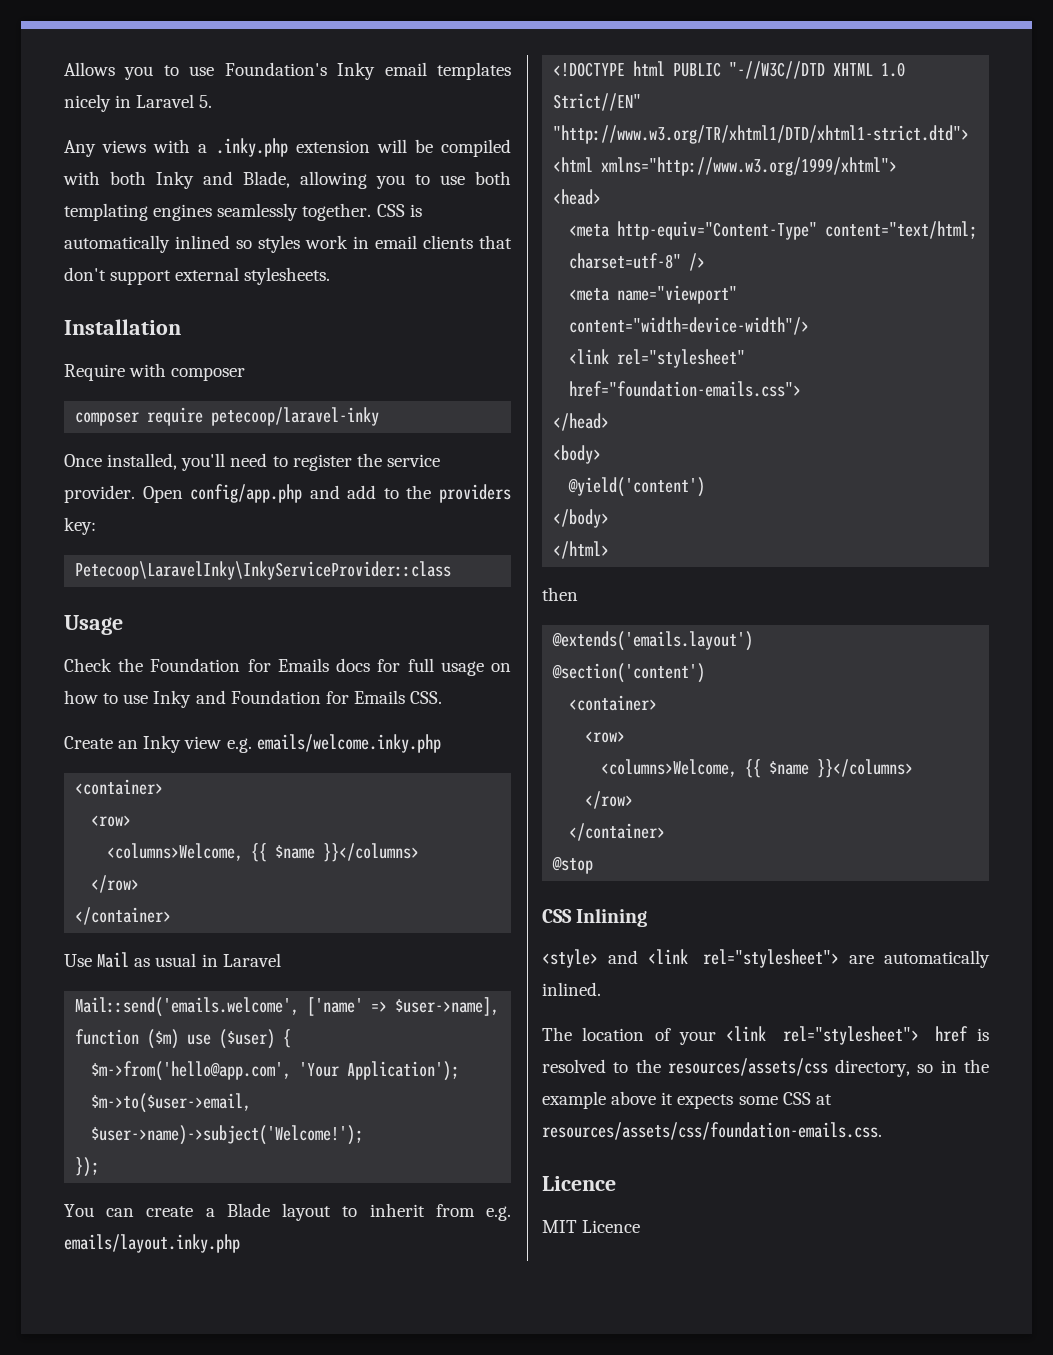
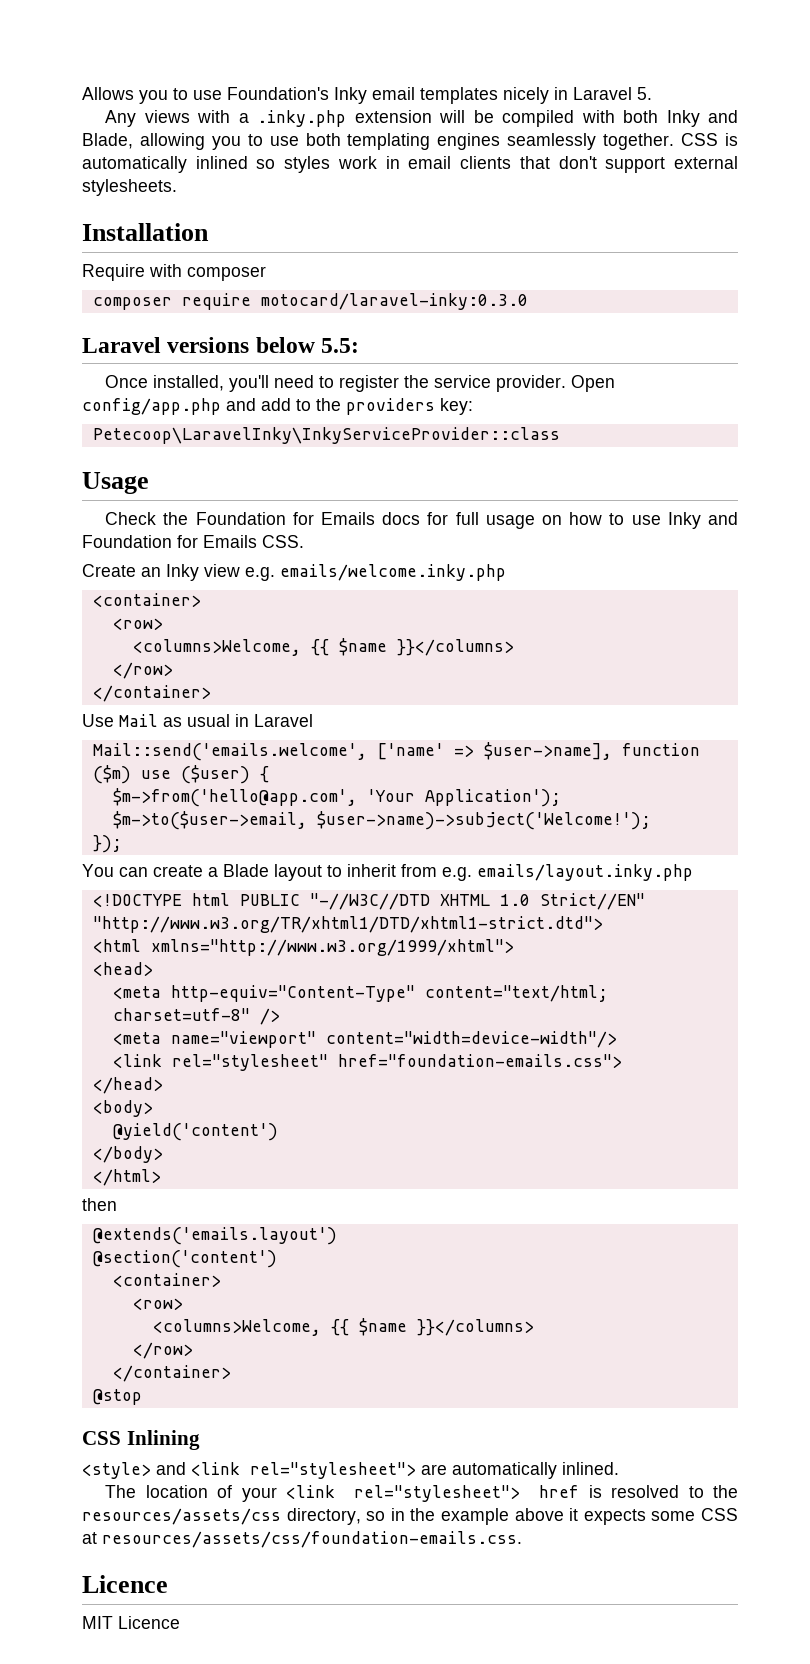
- composer require petecoop/laravel-inky
+ composer require motocard/laravel-inky:0.3.0
+ Laravel versions below 5.5:

